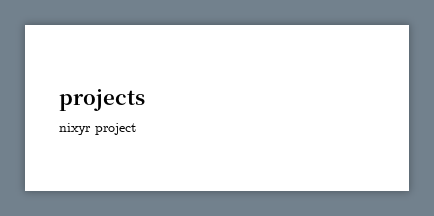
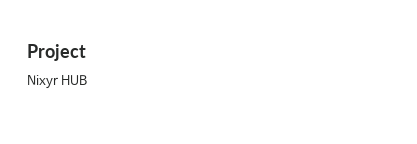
- projects
- nixyr project
+ Project
+ Nixyr HUB

